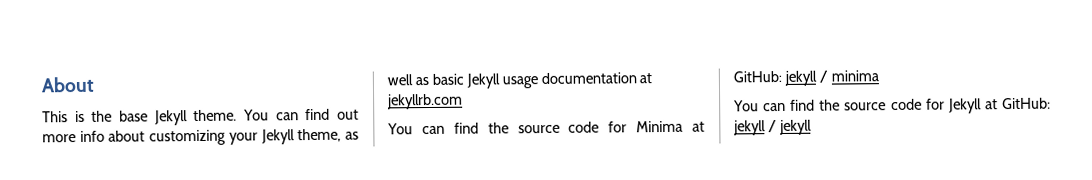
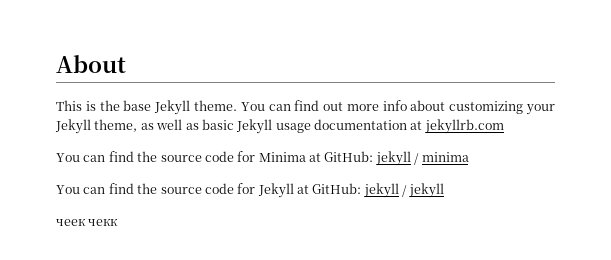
+ чеек чекк

